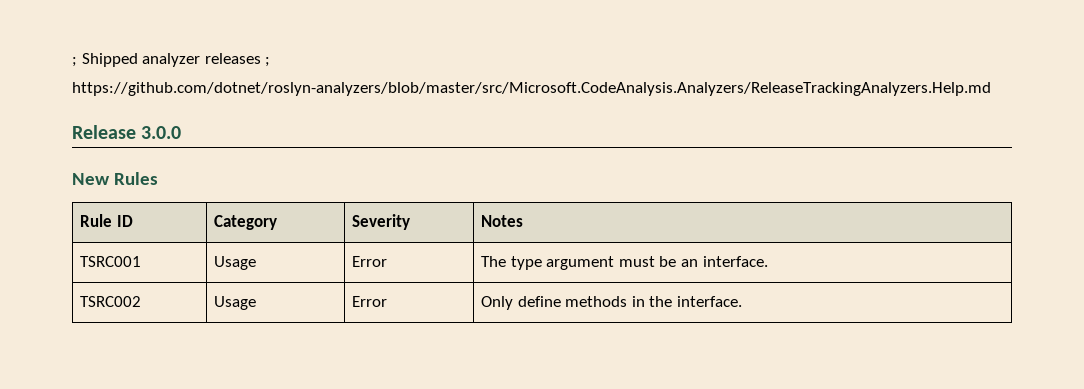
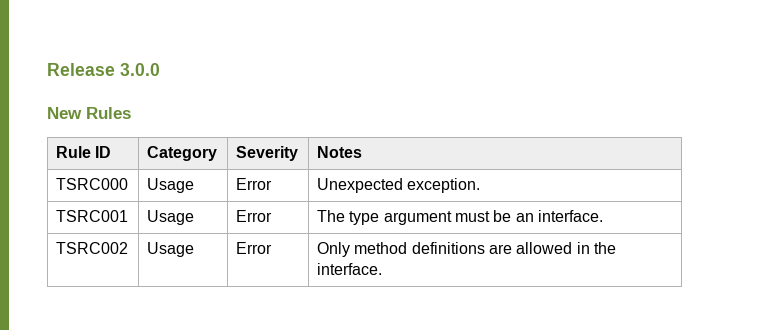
- ; Shipped analyzer releases ; https://github.com/dotnet/roslyn-analyzers/blob/master/src/Microsoft.CodeAnalysis.Analyzers/ReleaseTrackingAnalyzers.Help.md
+ TSRC000 | Usage | Error | Unexpected exception.
- TSRC002 | Usage | Error | Only define methods in the interface.
+ TSRC002 | Usage | Error | Only method definitions are allowed in the interface.

